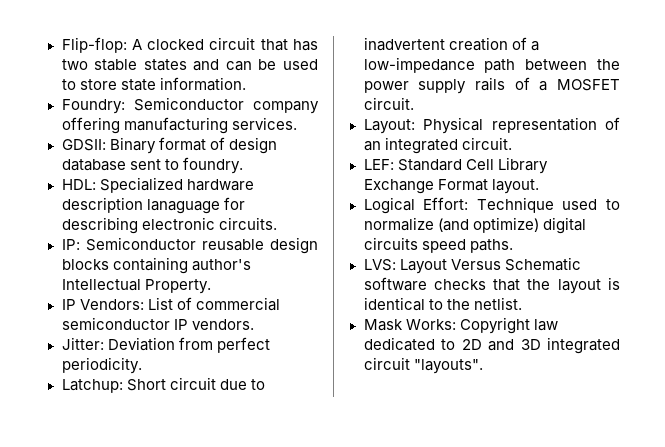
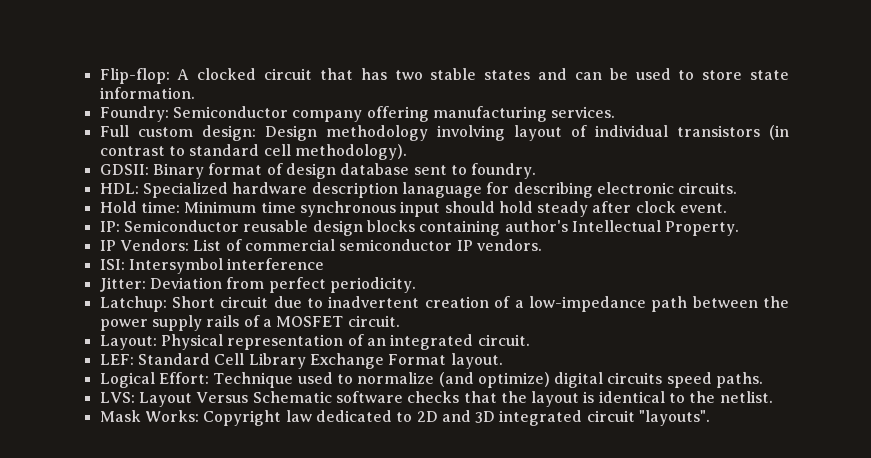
+ Full custom design: Design methodology involving layout of individual transistors (in contrast to standard cell methodology).
+ Hold time: Minimum time synchronous input should hold steady after clock event.
+ ISI: Intersymbol interference

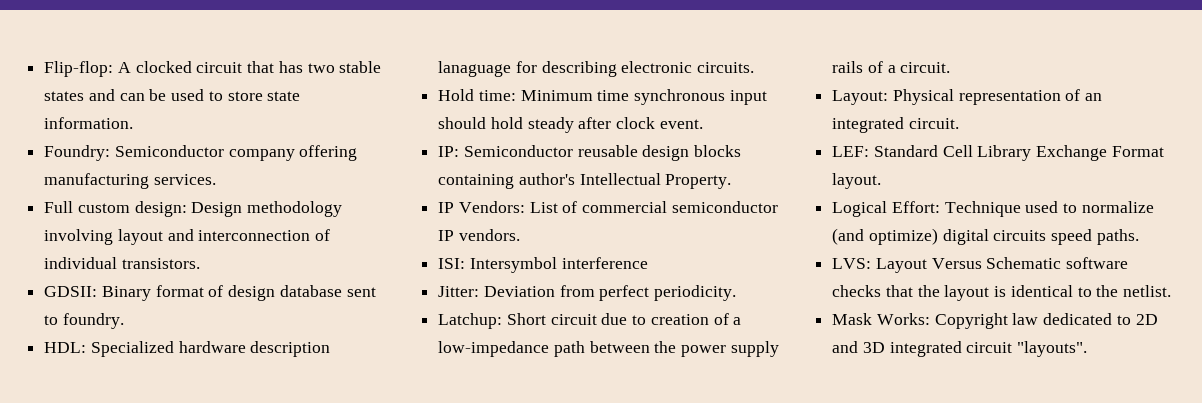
- Full custom design: Design methodology involving layout of individual transistors (in contrast to standard cell methodology).
+ Full custom design: Design methodology involving layout and interconnection of individual transistors.
- Latchup: Short circuit due to inadvertent creation of a low-impedance path between the power supply rails of a MOSFET circuit.
+ Latchup: Short circuit due to creation of a low-impedance path between the power supply rails of a circuit.

